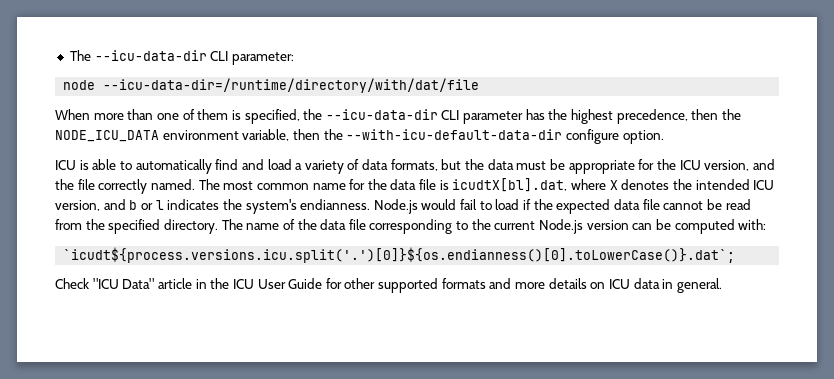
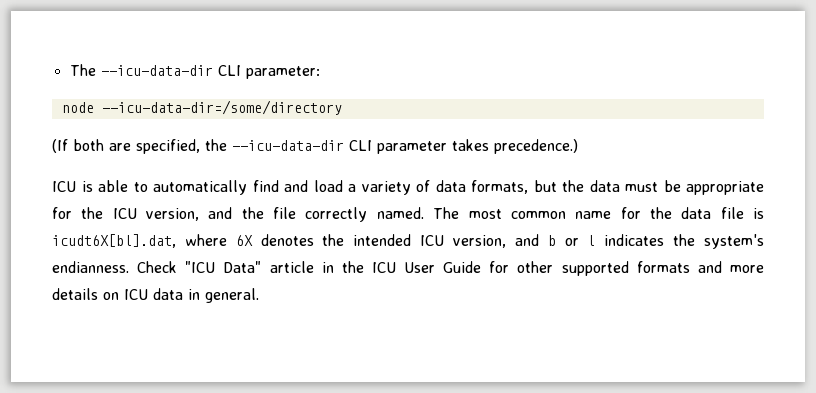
- node --icu-data-dir=/runtime/directory/with/dat/file
- When more than one of them is specified, the --icu-data-dir CLI parameter has the highest precedence, then the NODE_ICU_DATA environment variable, then the --with-icu-default-data-dir configure option.
+ node --icu-data-dir=/some/directory
+ (If both are specified, the --icu-data-dir CLI parameter takes precedence.)
- The most common name for the data file is icudtX[bl].dat, where X denotes the intended ICU version, and b or l indicates the system's endianness. Node.js would fail to load if the expected data file cannot be read from the specified directory. The name of the data file corresponding to the current Node.js version can be computed with:
- `icudt${process.versions.icu.split('.')[0]}${os.endianness()[0].toLowerCase()}.dat`;
- Check "ICU Data" article in the ICU User Guide for other supported formats and more details on ICU data in general.
+ The most common name for the data file is icudt6X[bl].dat, where 6X denotes the intended ICU version, and b or l indicates the system's endianness. Check "ICU Data" article in the ICU User Guide for other supported formats and more details on ICU data in general.

